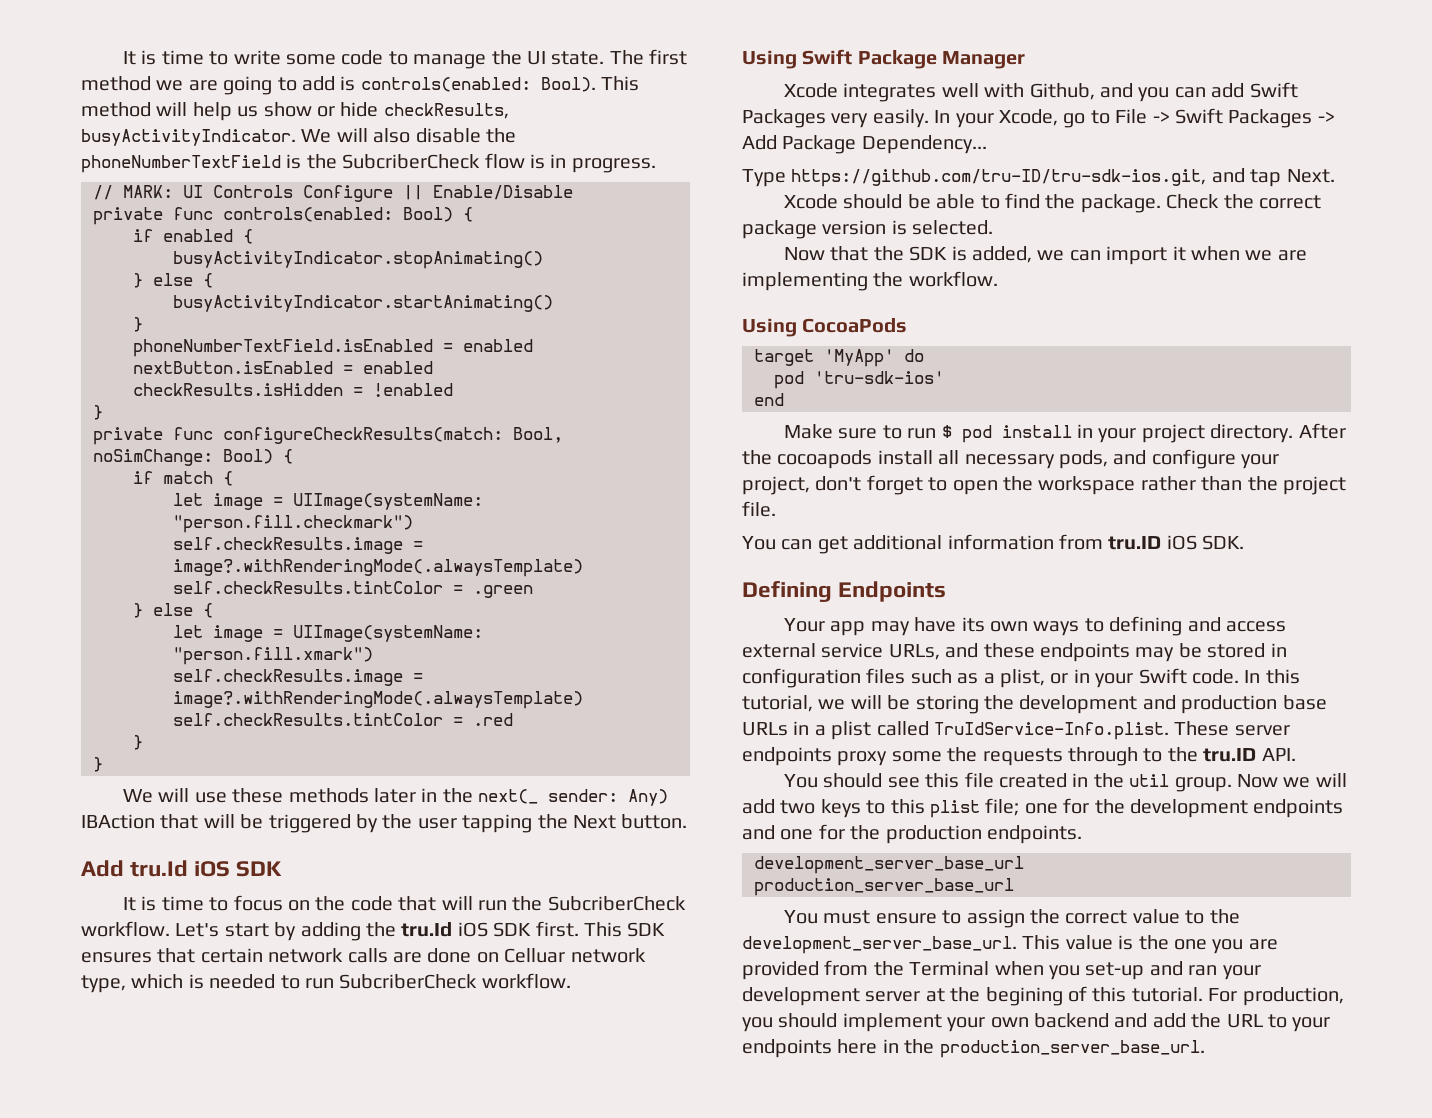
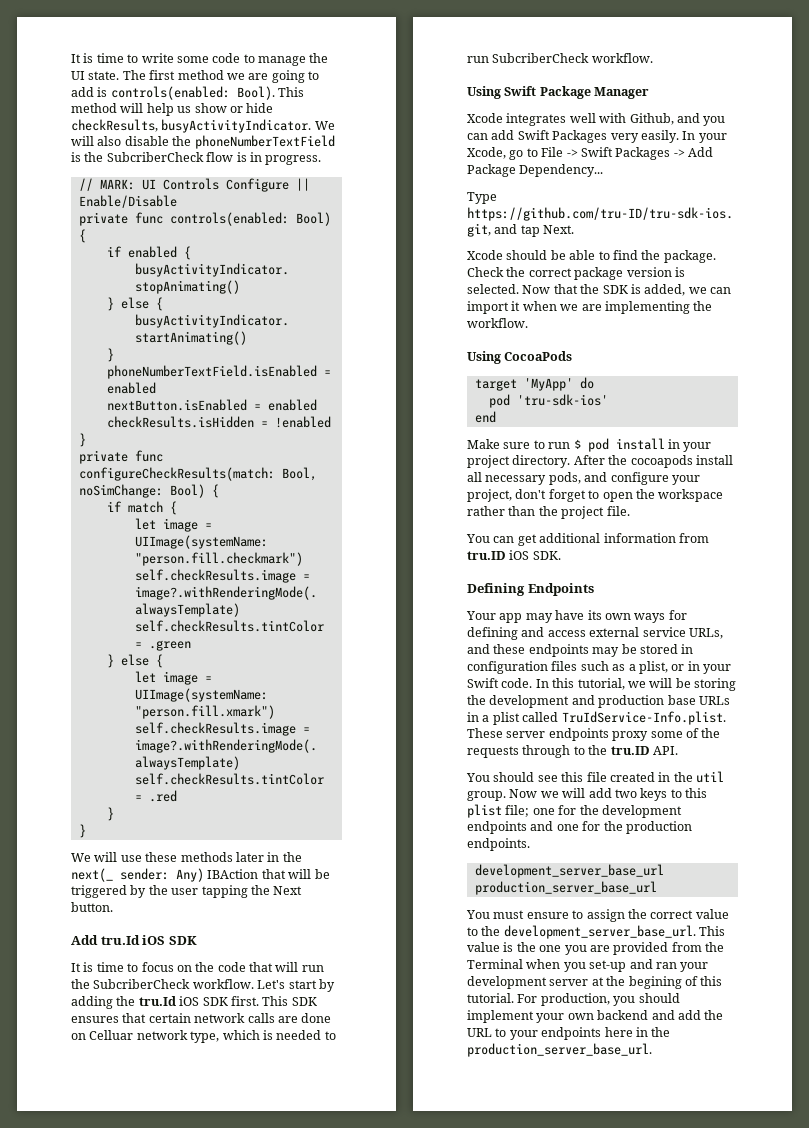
- Check the correct package version is selected.
- Now that the SDK is added, we can import it when we are implementing the workflow.
+ Check the correct package version is selected. Now that the SDK is added, we can import it when we are implementing the workflow.
- Your app may have its own ways to defining and access external service URLs, and these endpoints may be stored in configuration files such as a plist, or in your Swift code.
+ Your app may have its own ways for defining and access external service URLs, and these endpoints may be stored in configuration files such as a plist, or in your Swift code.
- In this tutorial, we will be storing the development and production base URLs in a plist called TruIdService-Info.plist. These server endpoints proxy some the requests through to the tru.ID API.
+ In this tutorial, we will be storing the development and production base URLs in a plist called TruIdService-Info.plist. These server endpoints proxy some of the requests through to the tru.ID API.

